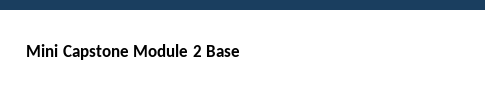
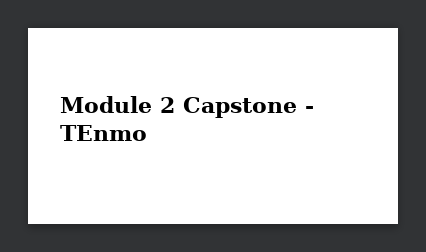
- Mini Capstone Module 2 Base
+ Module 2 Capstone - TEnmo

